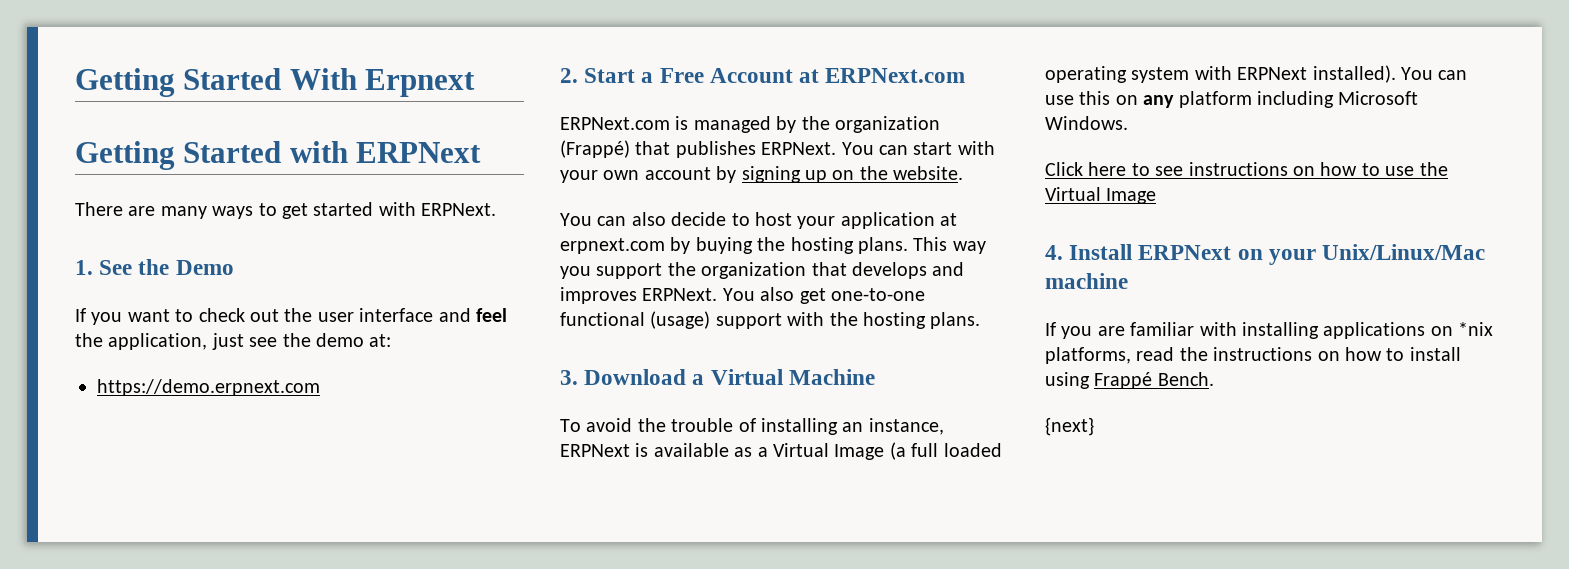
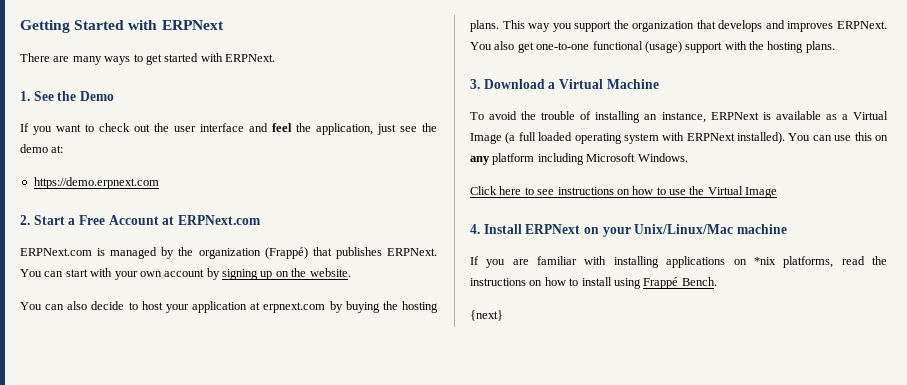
- Getting Started With Erpnext

